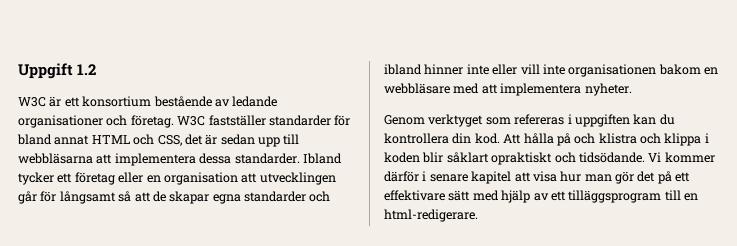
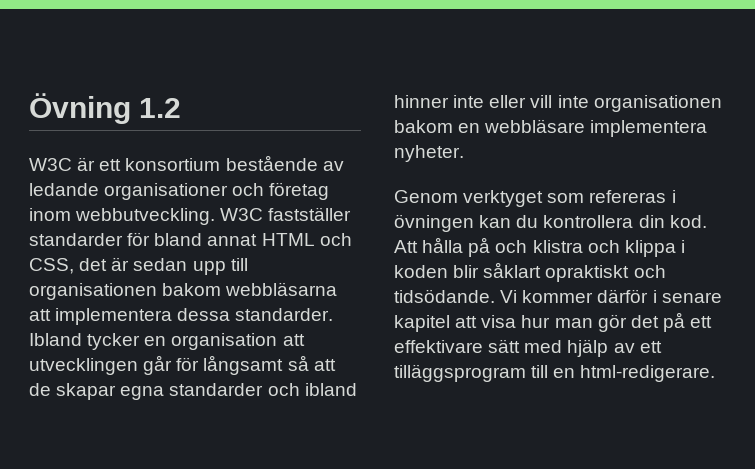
- Uppgift 1.2
+ Övning 1.2
- W3C är ett konsortium bestående av ledande organisationer och företag.
+ W3C är ett konsortium bestående av ledande organisationer och företag inom webbutveckling.
- W3C fastställer standarder för bland annat HTML och CSS, det är sedan upp till webbläsarna att implementera dessa standarder.
+ W3C fastställer standarder för bland annat HTML och CSS, det är sedan upp till organisationen bakom webbläsarna att implementera dessa standarder.
- Ibland tycker ett företag eller en organisation att utvecklingen går för långsamt så att de skapar egna standarder och ibland hinner inte eller vill inte organisationen bakom en webbläsare med att implementera nyheter.
+ Ibland tycker en organisation att utvecklingen går för långsamt så att de skapar egna standarder och ibland hinner inte eller vill inte organisationen bakom en webbläsare implementera nyheter.
- Genom verktyget som refereras i uppgiften kan du kontrollera din kod.
+ Genom verktyget som refereras i övningen kan du kontrollera din kod.

